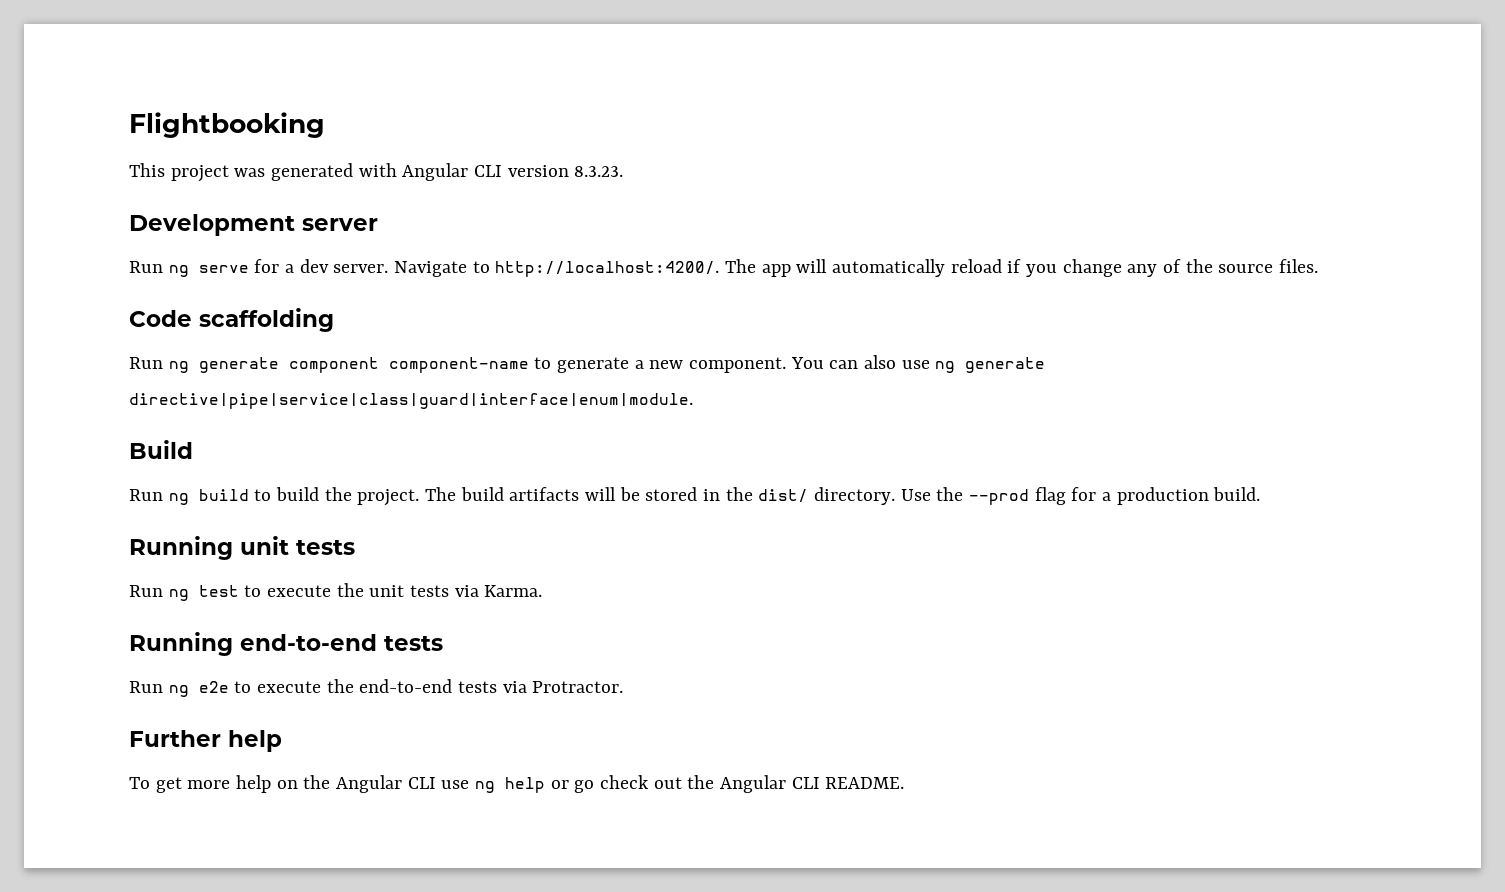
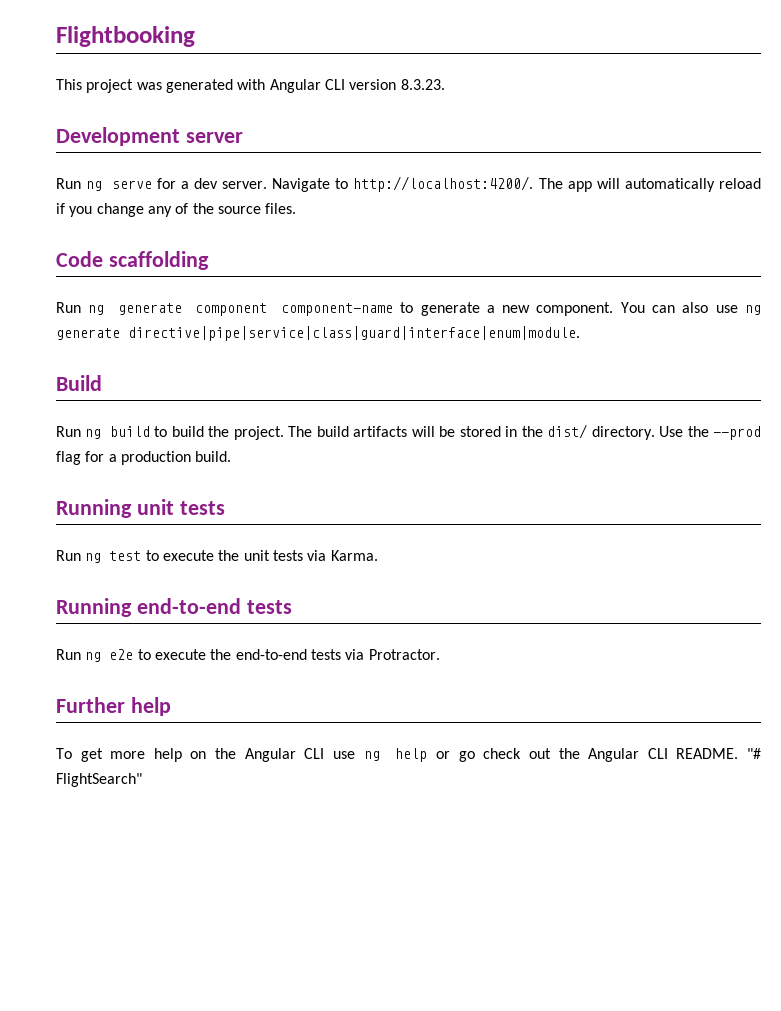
+ "# FlightSearch"

